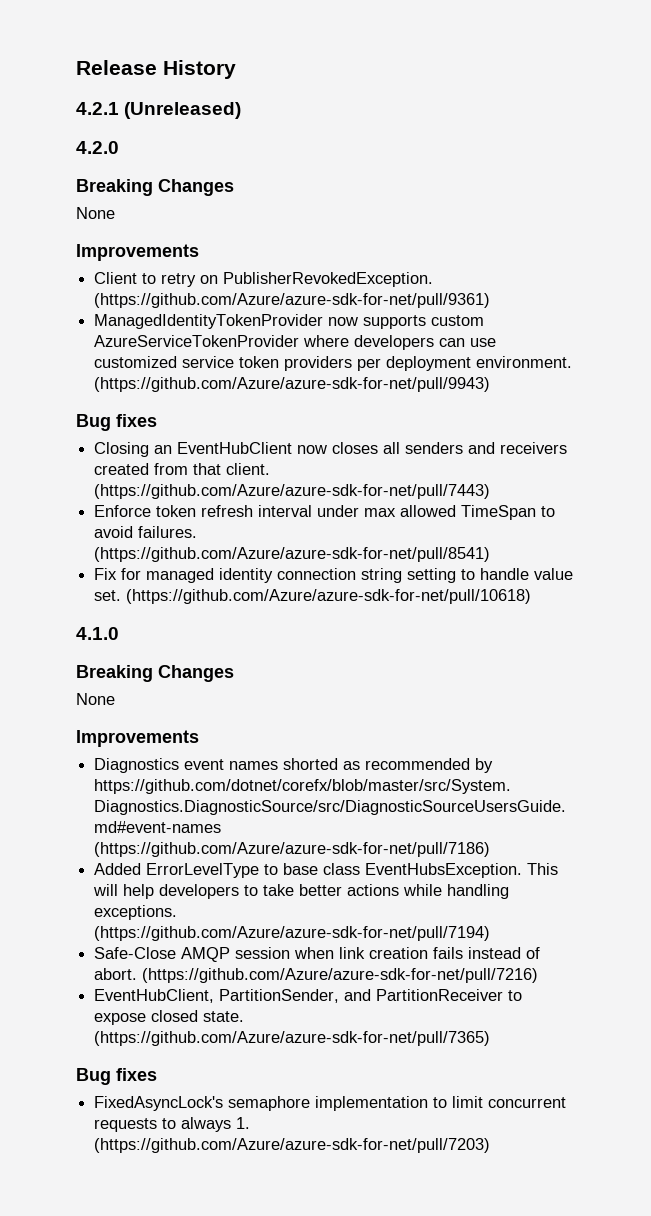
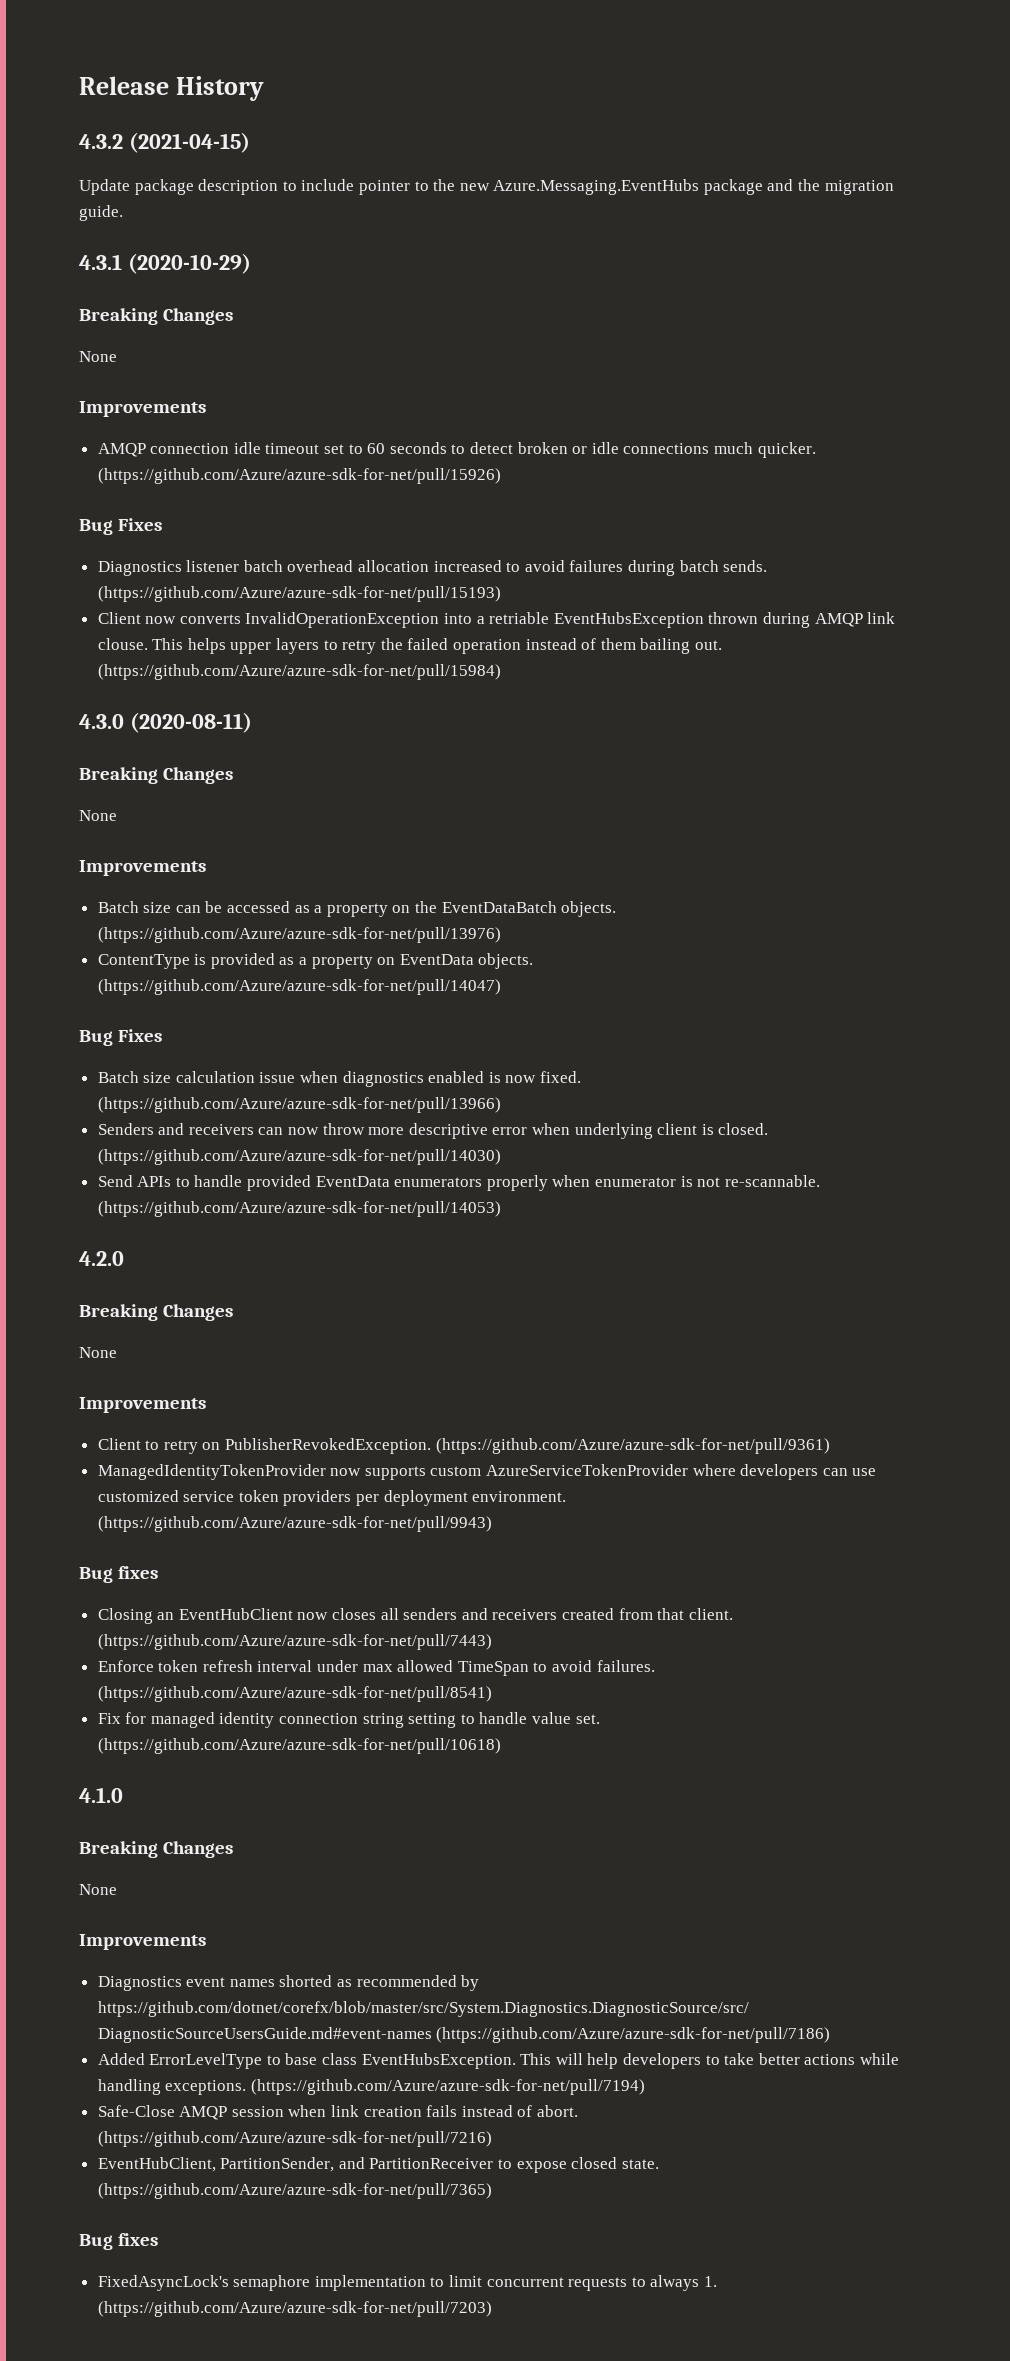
- 4.2.1 (Unreleased)
+ 4.3.2 (2021-04-15)
+ Update package description to include pointer to the new Azure.Messaging.EventHubs package and the migration guide.
+ 4.3.1 (2020-10-29)
+ Breaking Changes
+ None
+ Improvements
+ AMQP connection idle timeout set to 60 seconds to detect broken or idle connections much quicker. (https://github.com/Azure/azure-sdk-for-net/pull/15926)
+ Bug Fixes
+ Diagnostics listener batch overhead allocation increased to avoid failures during batch sends. (https://github.com/Azure/azure-sdk-for-net/pull/15193)
+ Client now converts InvalidOperationException into a retriable EventHubsException thrown during AMQP link clouse. This helps upper layers to retry the failed operation instead of them bailing out. (https://github.com/Azure/azure-sdk-for-net/pull/15984)
+ 4.3.0 (2020-08-11)
+ Breaking Changes
+ None
+ Improvements
+ Batch size can be accessed as a property on the EventDataBatch objects. (https://github.com/Azure/azure-sdk-for-net/pull/13976)
+ ContentType is provided as a property on EventData objects. (https://github.com/Azure/azure-sdk-for-net/pull/14047)
+ Bug Fixes
+ Batch size calculation issue when diagnostics enabled is now fixed. (https://github.com/Azure/azure-sdk-for-net/pull/13966)
+ Senders and receivers can now throw more descriptive error when underlying client is closed. (https://github.com/Azure/azure-sdk-for-net/pull/14030)
+ Send APIs to handle provided EventData enumerators properly when enumerator is not re-scannable. (https://github.com/Azure/azure-sdk-for-net/pull/14053)

